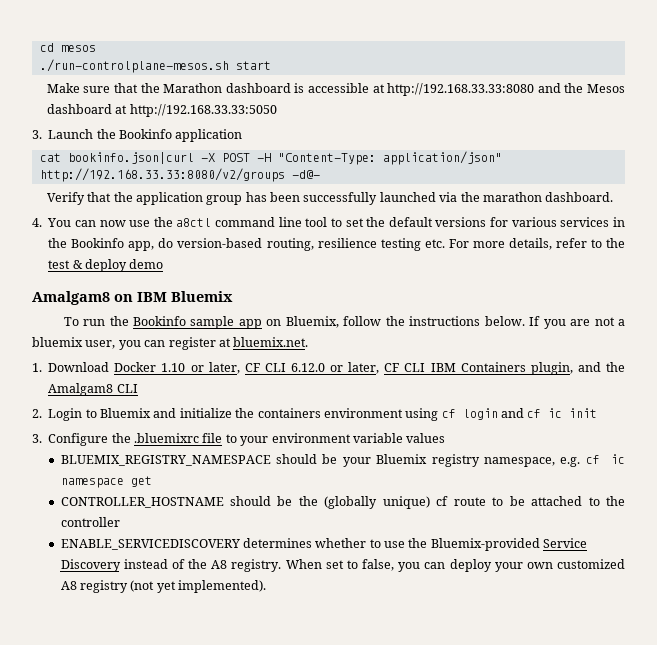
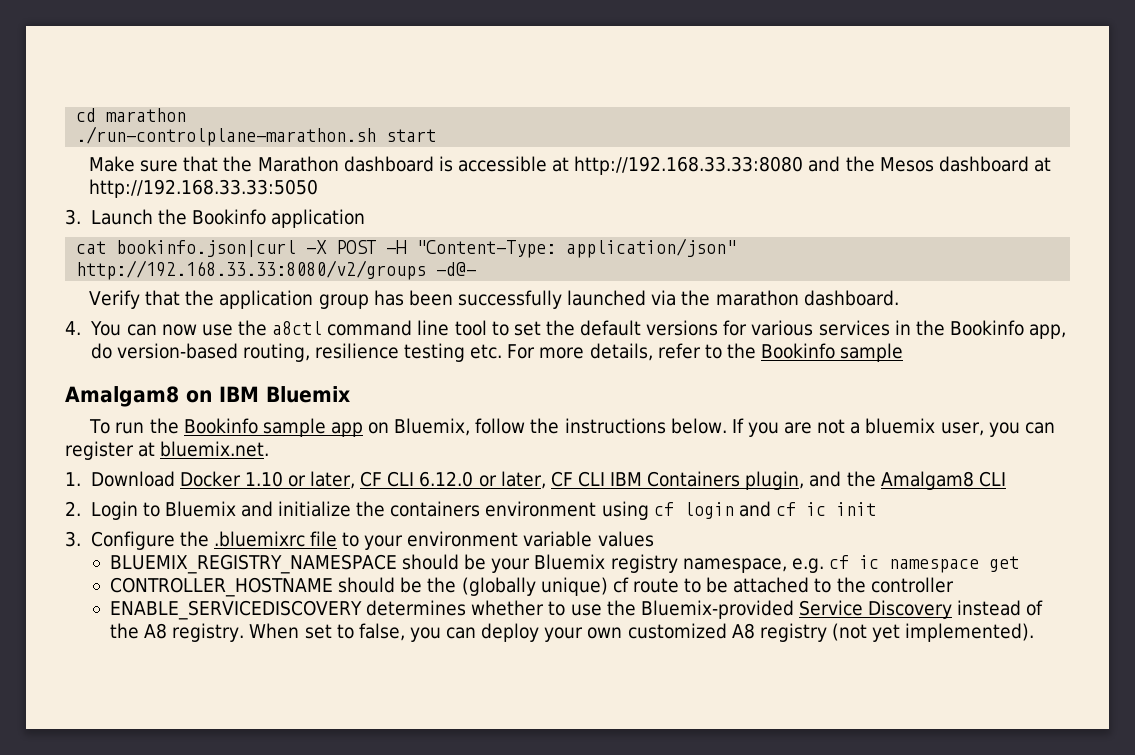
- cd mesos
- ./run-controlplane-mesos.sh start
+ cd marathon
+ ./run-controlplane-marathon.sh start
- 4. You can now use the a8ctl command line tool to set the default versions for various services in the Bookinfo app, do version-based routing, resilience testing etc. For more details, refer to the test & deploy demo
+ 4. You can now use the a8ctl command line tool to set the default versions for various services in the Bookinfo app, do version-based routing, resilience testing etc. For more details, refer to the Bookinfo sample

